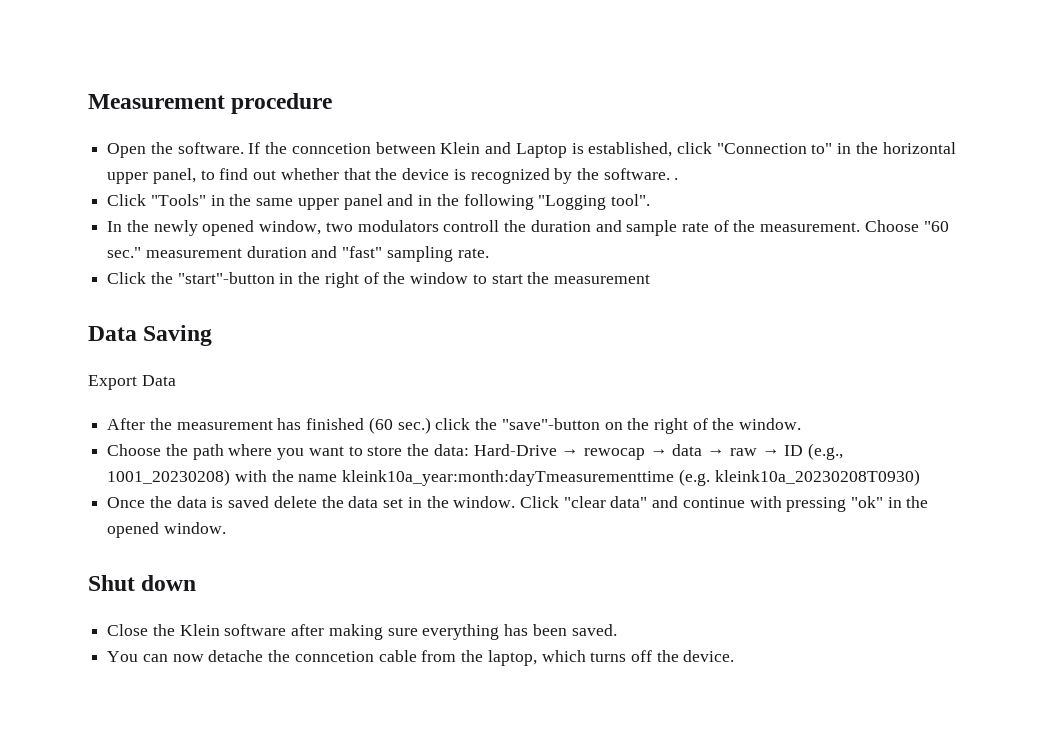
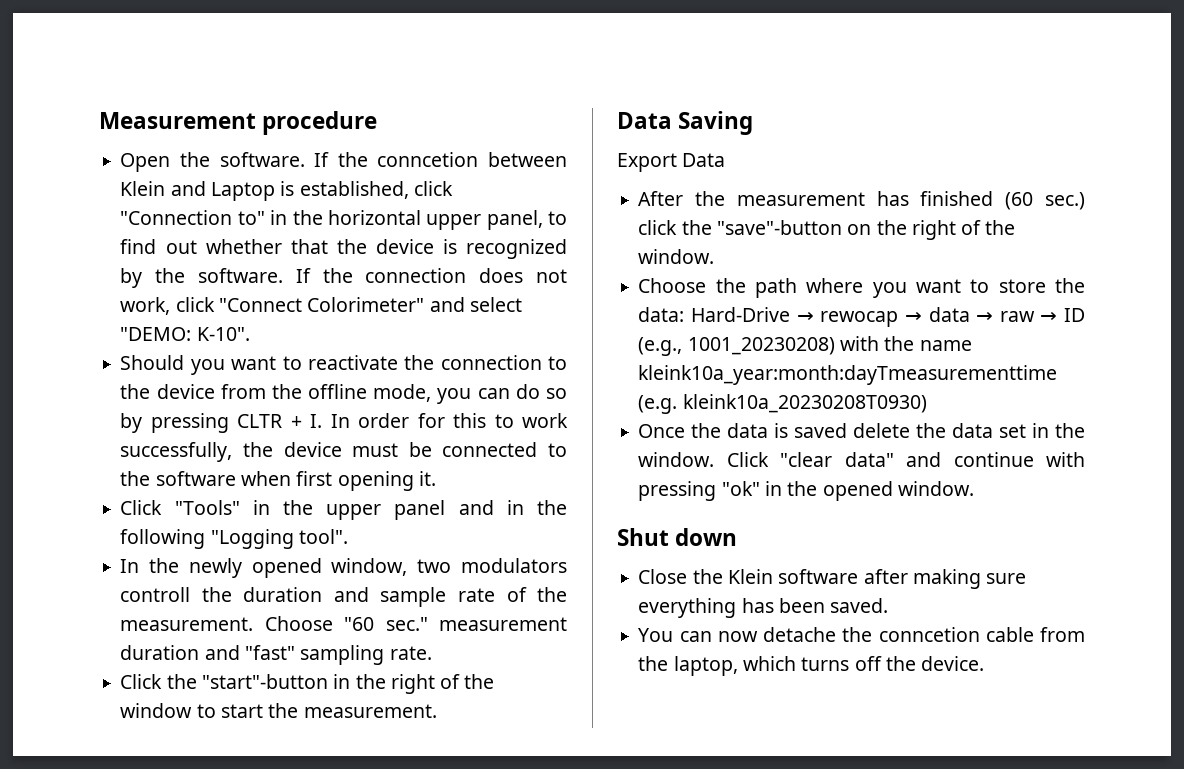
- If the conncetion between Klein and Laptop is established, click "Connection to" in the horizontal upper panel, to find out whether that the device is recognized by the software. .
+ If the conncetion between Klein and Laptop is established, click "Connection to" in the horizontal upper panel, to find out whether that the device is recognized by the software. If the connection does not work, click "Connect Colorimeter" and select "DEMO: K-10".
+ Should you want to reactivate the connection to the device from the offline mode, you can do so by pressing CLTR + I. In order for this to work successfully, the device must be connected to the software when first opening it.
- Click "Tools" in the same upper panel and in the following "Logging tool".
+ Click "Tools" in the upper panel and in the following "Logging tool".
- Click the "start"-button in the right of the window to start the measurement
+ Click the "start"-button in the right of the window to start the measurement.

